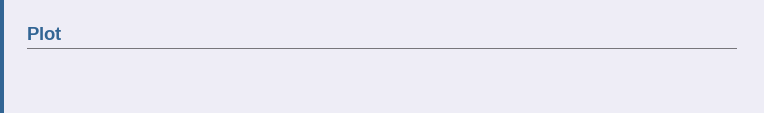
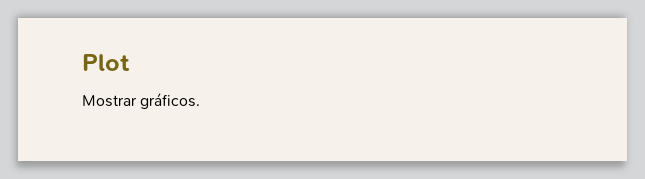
+ Mostrar gráficos.

